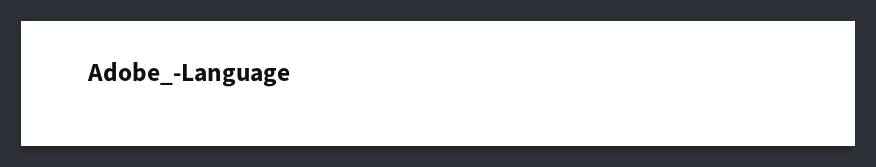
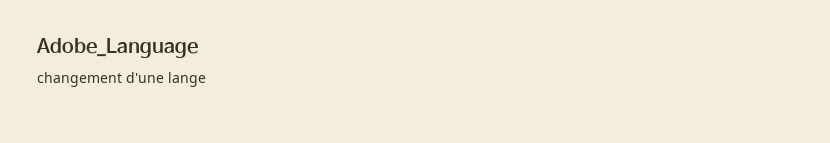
- Adobe_-Language
+ Adobe_Language
+ changement d'une lange

